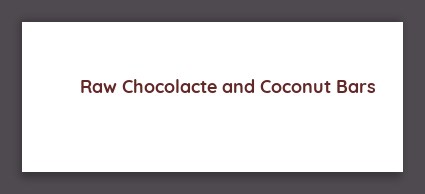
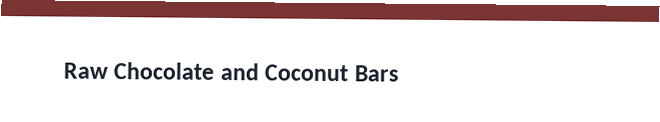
- Raw Chocolacte and Coconut Bars
+ Raw Chocolate and Coconut Bars

